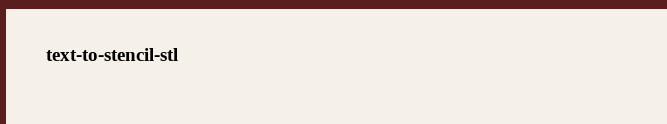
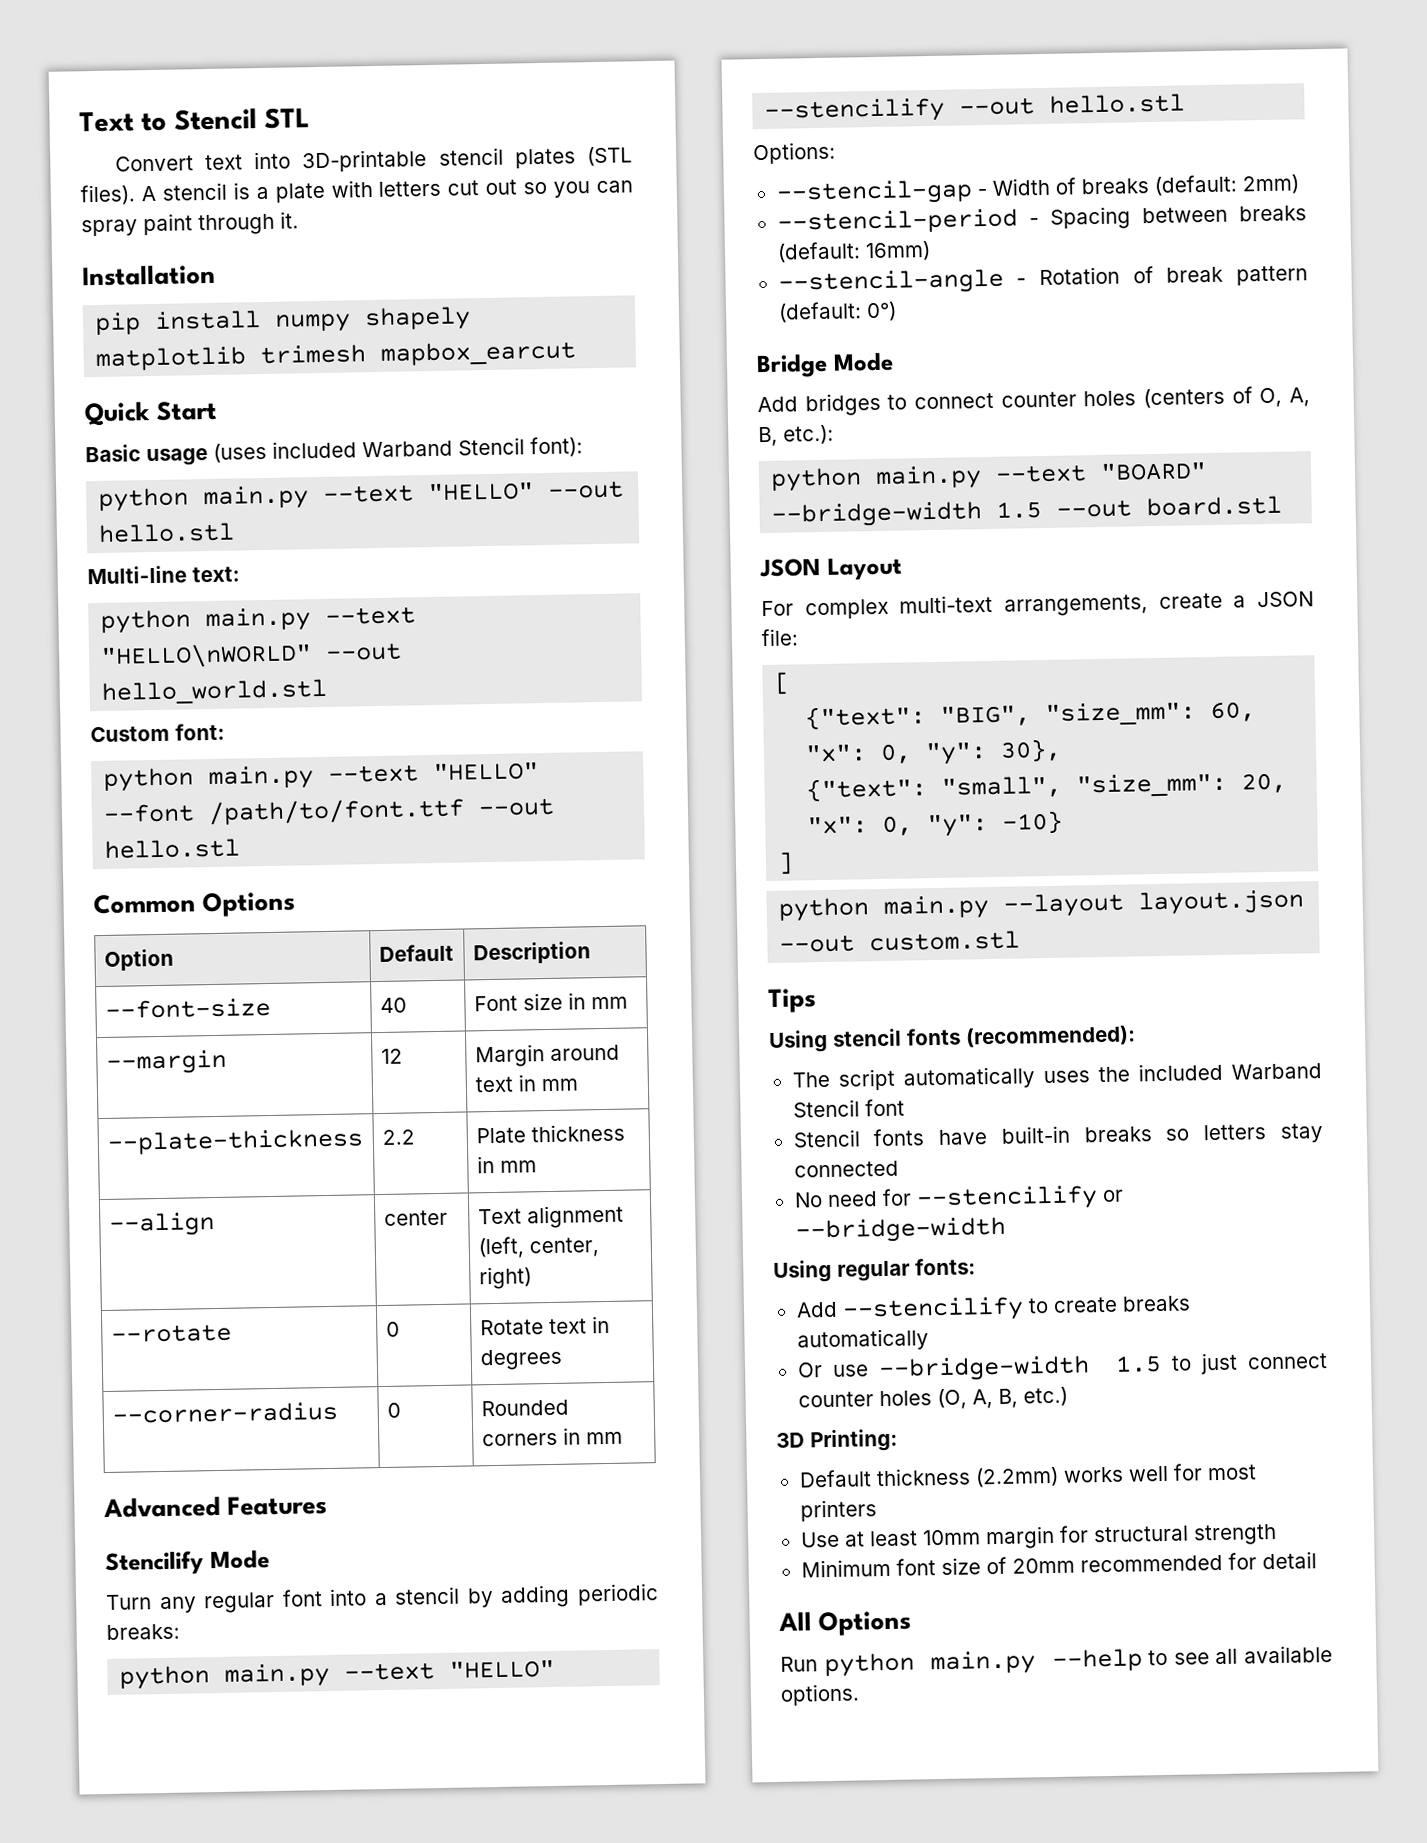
- text-to-stencil-stl
+ Text to Stencil STL
+ Convert text into 3D-printable stencil plates (STL files). A stencil is a plate with letters cut out so you can spray paint through it.
+ Installation
+ pip install numpy shapely matplotlib trimesh mapbox_earcut
+ Quick Start
+ Basic usage (uses included Warband Stencil font):
+ python main.py --text "HELLO" --out hello.stl
+ Multi-line text:
+ python main.py --text "HELLO\nWORLD" --out hello_world.stl
+ Custom font:
+ python main.py --text "HELLO" --font /path/to/font.ttf --out hello.stl
+ Common Options
+ Option | Default | Description
+ --font-size | 40 | Font size in mm
+ --margin | 12 | Margin around text in mm
+ --plate-thickness | 2.2 | Plate thickness in mm
+ --align | center | Text alignment (left, center, right)
+ --rotate | 0 | Rotate text in degrees
+ --corner-radius | 0 | Rounded corners in mm
+ Advanced Features
+ Stencilify Mode
+ Turn any regular font into a stencil by adding periodic breaks:
+ python main.py --text "HELLO" --stencilify --out hello.stl
+ Options:
+ --stencil-gap - Width of breaks (default: 2mm)
+ --stencil-period - Spacing between breaks (default: 16mm)
+ --stencil-angle - Rotation of break pattern (default: 0°)
+ Bridge Mode
+ Add bridges to connect counter holes (centers of O, A, B, etc.):
+ python main.py --text "BOARD" --bridge-width 1.5 --out board.stl
+ JSON Layout
+ For complex multi-text arrangements, create a JSON file:
+ [
+ {"text": "BIG", "size_mm": 60, "x": 0, "y": 30},
+ {"text": "small", "size_mm": 20, "x": 0, "y": -10}
+ ]
+ python main.py --layout layout.json --out custom.stl
+ Tips
+ Using stencil fonts (recommended):
+ The script automatically uses the included Warband Stencil font
+ Stencil fonts have built-in breaks so letters stay connected
+ No need for --stencilify or --bridge-width
+ Using regular fonts:
+ Add --stencilify to create breaks automatically
+ Or use --bridge-width 1.5 to just connect counter holes (O, A, B, etc.)
+ 3D Printing:
+ Default thickness (2.2mm) works well for most printers
+ Use at least 10mm margin for structural strength
+ Minimum font size of 20mm recommended for detail
+ All Options
+ Run python main.py --help to see all available options.

